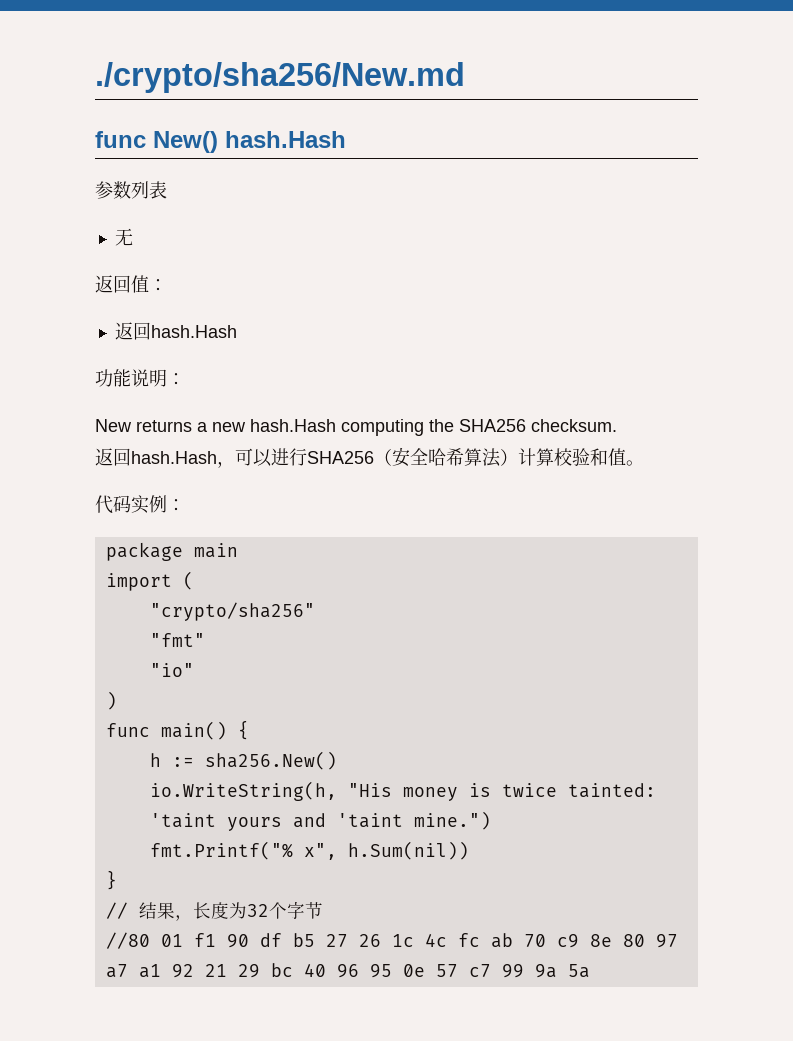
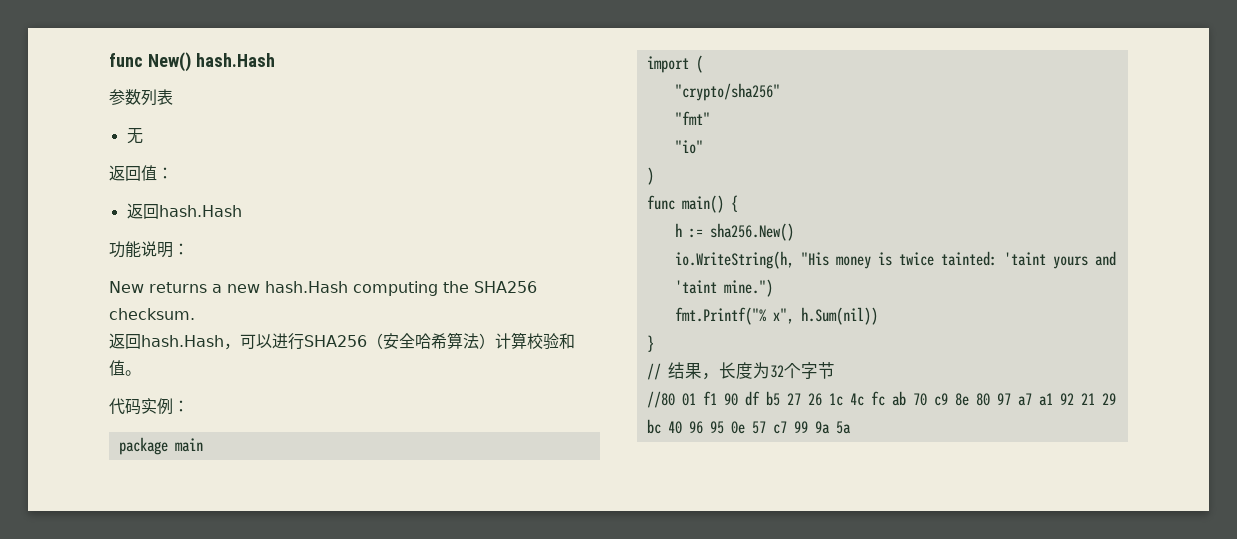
- ./crypto/sha256/New.md

